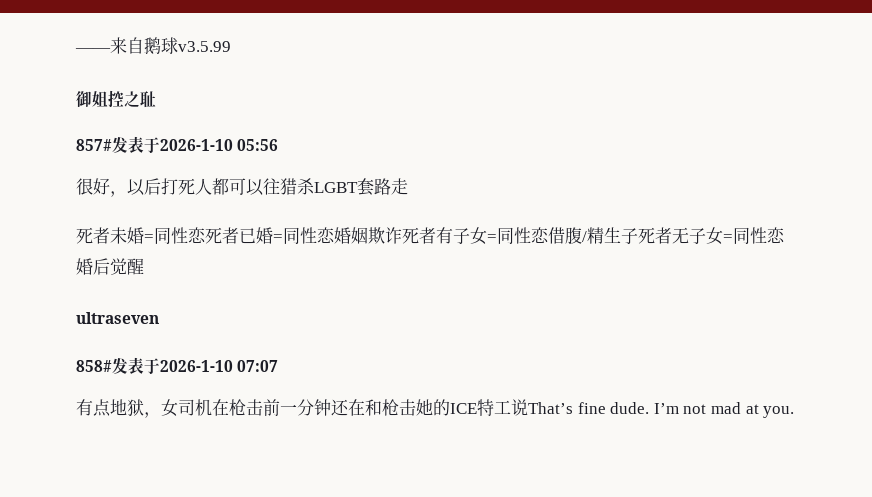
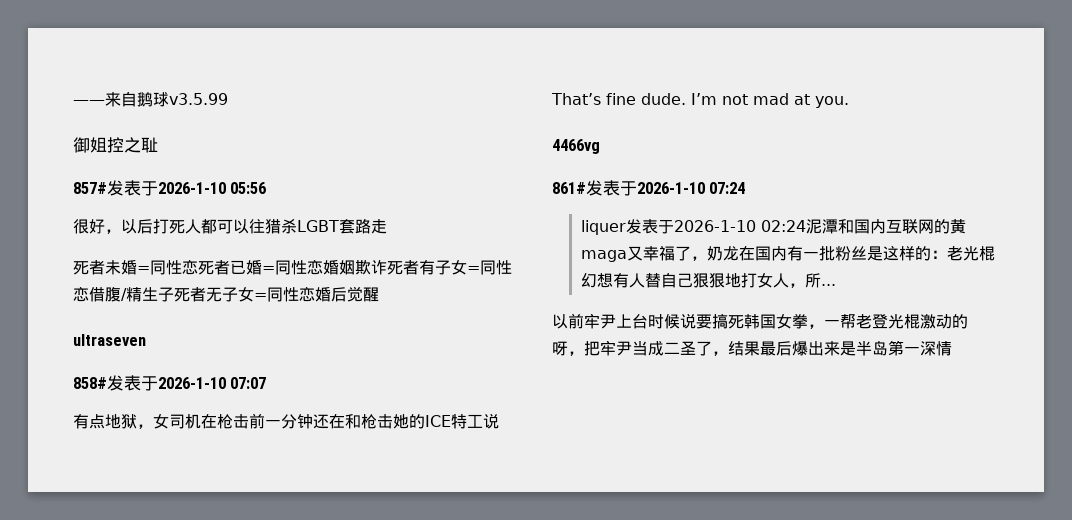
+ 4466vg
+ 861#发表于2026-1-10 07:24
+ liquer发表于2026-1-10 02:24泥潭和国内互联网的黄maga又幸福了，奶龙在国内有一批粉丝是这样的：老光棍幻想有人替自己狠狠地打女人，所...
+ 以前牢尹上台时候说要搞死韩国女拳，一帮老登光棍激动的呀，把牢尹当成二圣了，结果最后爆出来是半岛第一深情

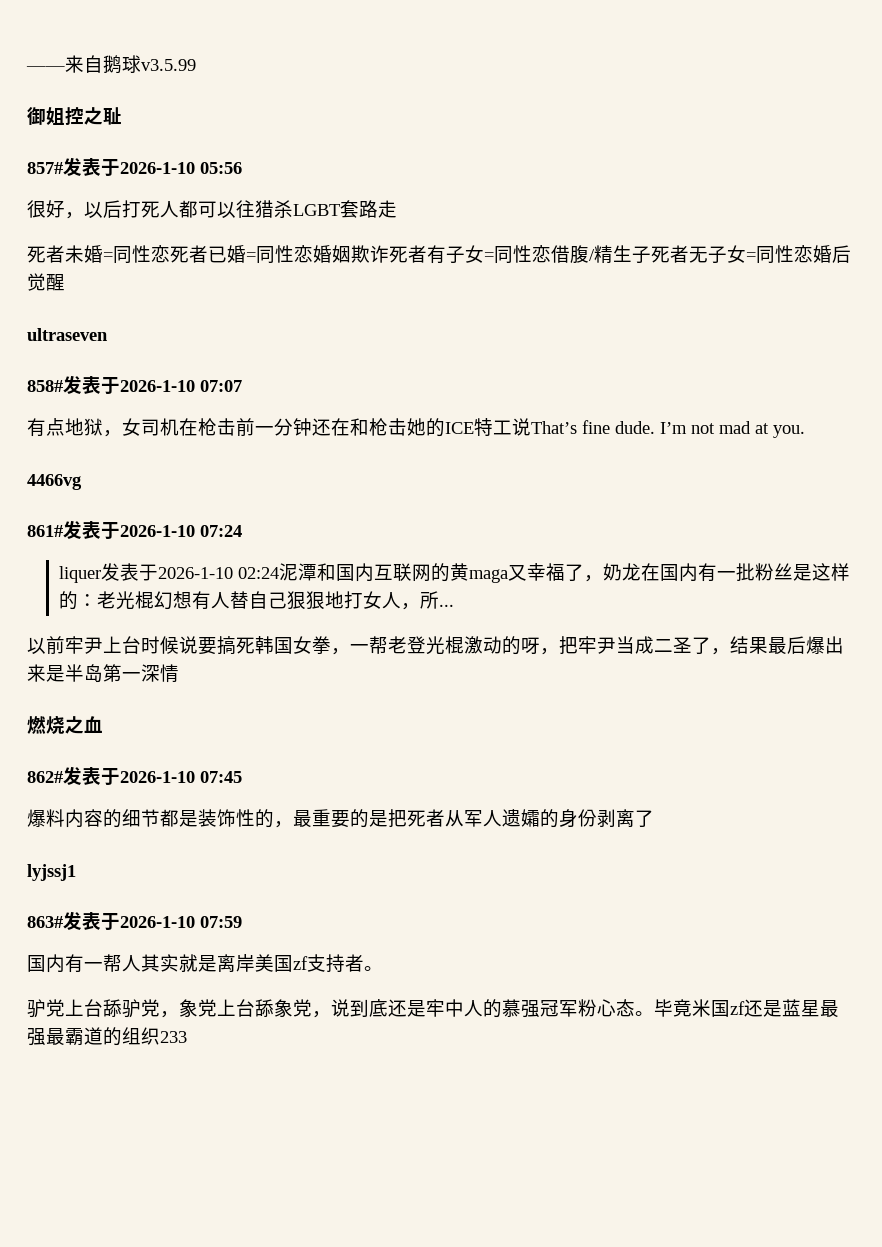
+ 燃烧之血
+ 862#发表于2026-1-10 07:45
+ 爆料内容的细节都是装饰性的，最重要的是把死者从军人遗孀的身份剥离了
+ lyjssj1
+ 863#发表于2026-1-10 07:59
+ 国内有一帮人其实就是离岸美国zf支持者。
+ 驴党上台舔驴党，象党上台舔象党，说到底还是牢中人的慕强冠军粉心态。毕竟米国zf还是蓝星最强最霸道的组织233

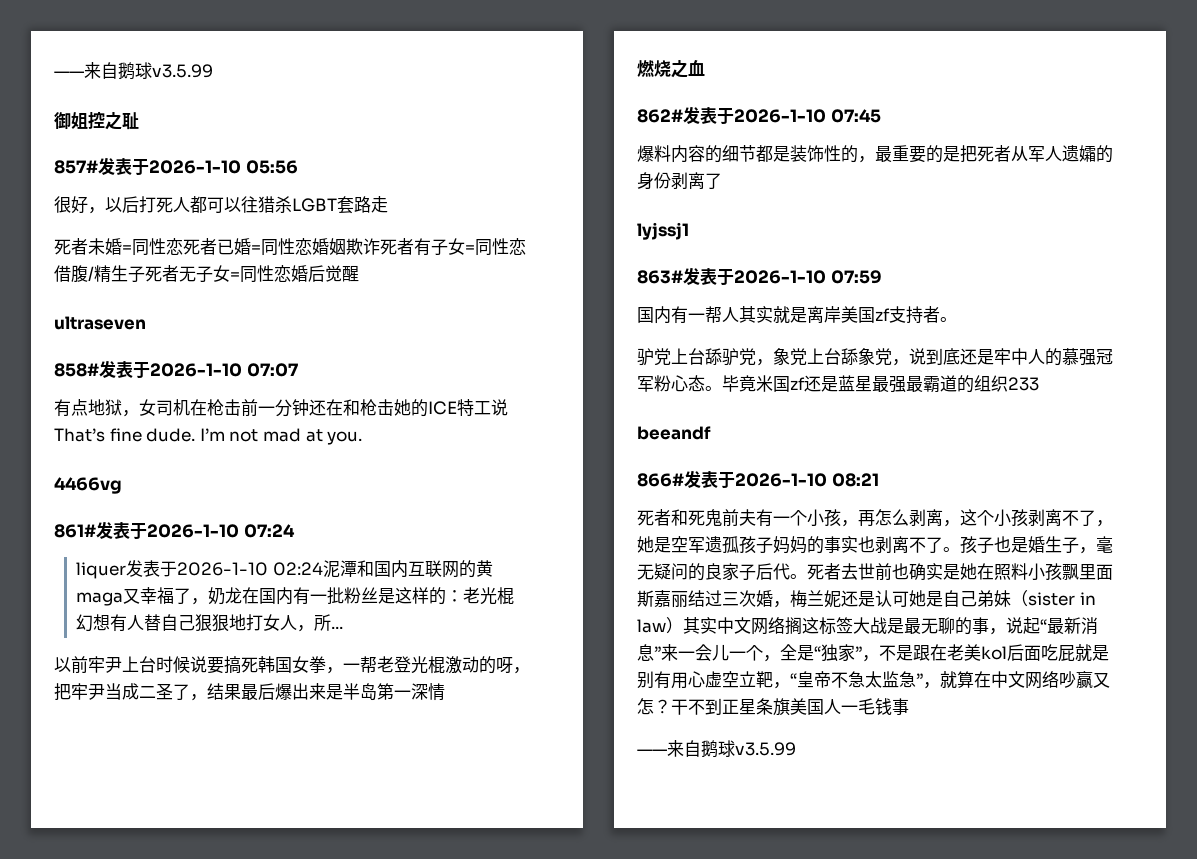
+ beeandf
+ 866#发表于2026-1-10 08:21
+ 死者和死鬼前夫有一个小孩，再怎么剥离，这个小孩剥离不了，她是空军遗孤孩子妈妈的事实也剥离不了。孩子也是婚生子，毫无疑问的良家子后代。死者去世前也确实是她在照料小孩飘里面斯嘉丽结过三次婚，梅兰妮还是认可她是自己弟妹（sister in law）其实中文网络搁这标签大战是最无聊的事，说起“最新消息”来一会儿一个，全是“独家”，不是跟在老美kol后面吃屁就是别有用心虚空立靶，“皇帝不急太监急”，就算在中文网络吵赢又怎？干不到正星条旗美国人一毛钱事
+ ——来自鹅球v3.5.99

